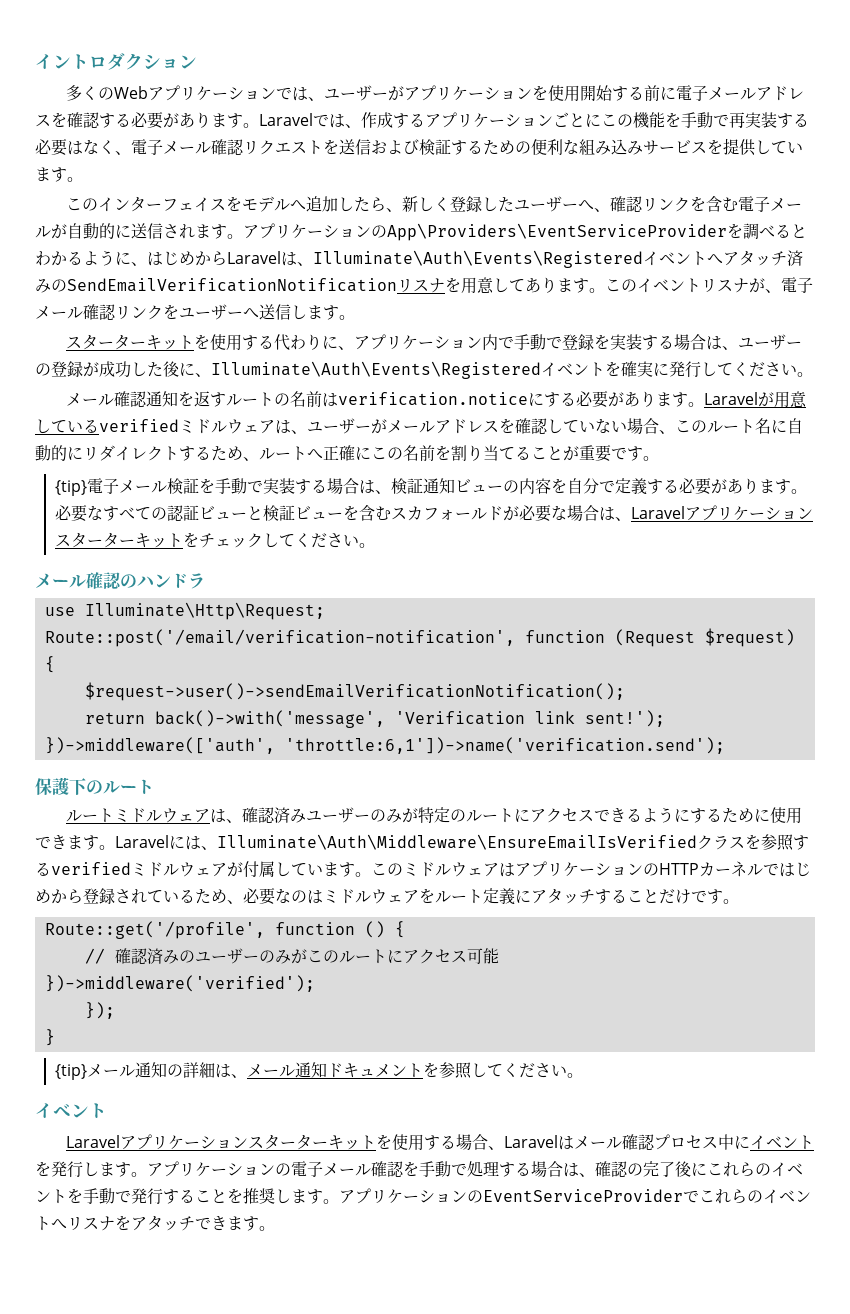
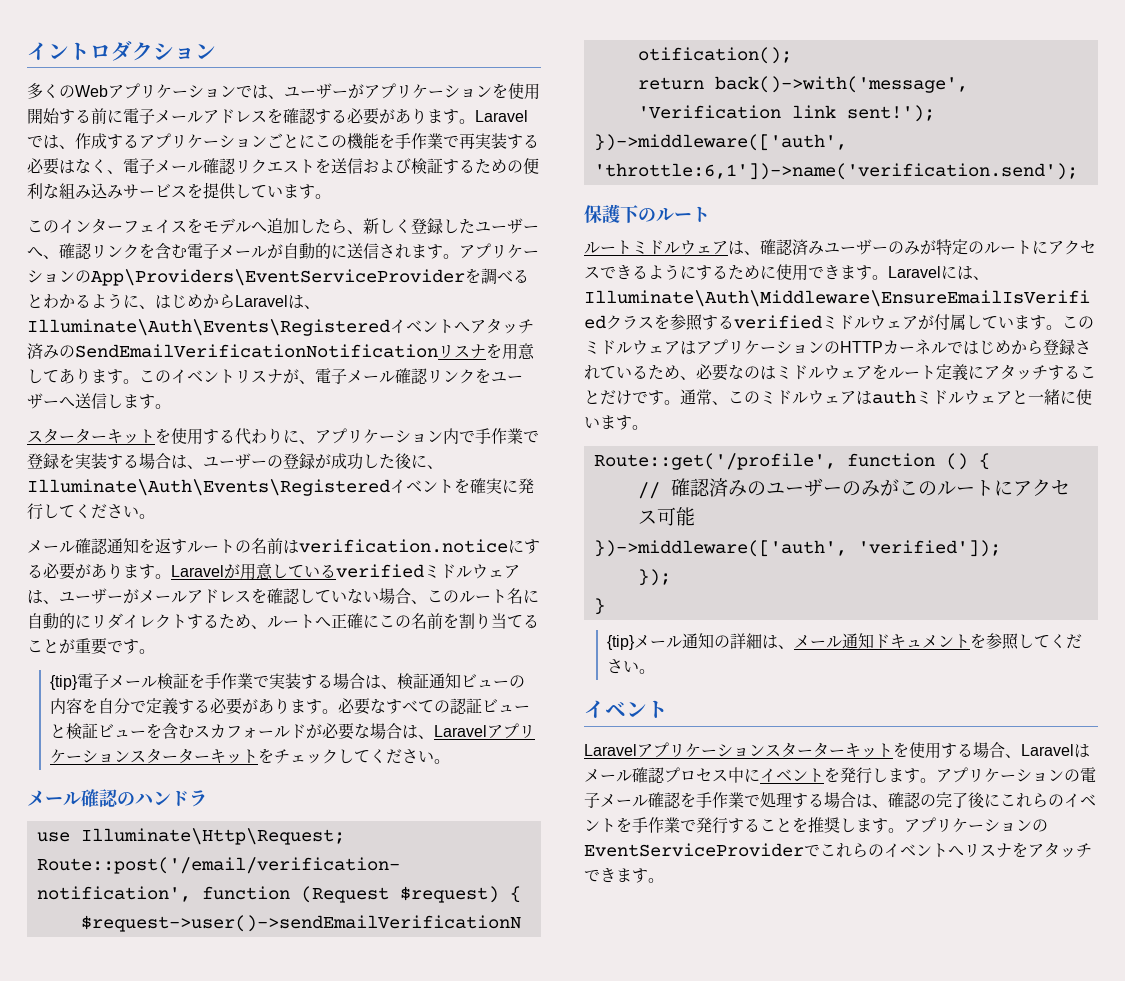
- Laravelでは、作成するアプリケーションごとにこの機能を手動で再実装する必要はなく、電子メール確認リクエストを送信および検証するための便利な組み込みサービスを提供しています。
+ Laravelでは、作成するアプリケーションごとにこの機能を手作業で再実装する必要はなく、電子メール確認リクエストを送信および検証するための便利な組み込みサービスを提供しています。
- スターターキットを使用する代わりに、アプリケーション内で手動で登録を実装する場合は、ユーザーの登録が成功した後に、Illuminate\Auth\Events\Registeredイベントを確実に発行してください。
+ スターターキットを使用する代わりに、アプリケーション内で手作業で登録を実装する場合は、ユーザーの登録が成功した後に、Illuminate\Auth\Events\Registeredイベントを確実に発行してください。
- {tip}電子メール検証を手動で実装する場合は、検証通知ビューの内容を自分で定義する必要があります。
+ {tip}電子メール検証を手作業で実装する場合は、検証通知ビューの内容を自分で定義する必要があります。
+ 通常、このミドルウェアはauthミドルウェアと一緒に使います。
- })->middleware('verified');
+ })->middleware(['auth', 'verified']);
- アプリケーションの電子メール確認を手動で処理する場合は、確認の完了後にこれらのイベントを手動で発行することを推奨します。
+ アプリケーションの電子メール確認を手作業で処理する場合は、確認の完了後にこれらのイベントを手作業で発行することを推奨します。

